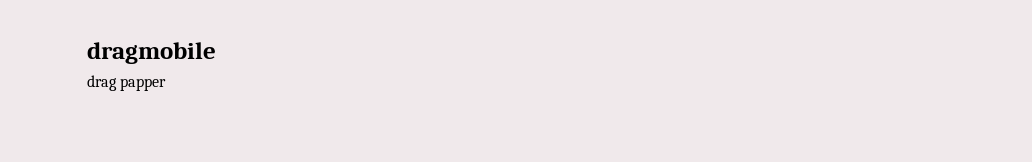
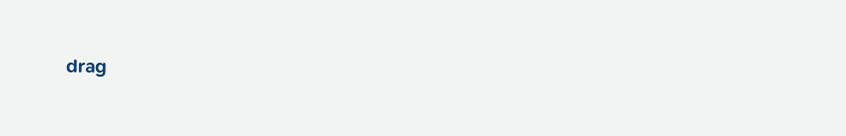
- dragmobile
- drag papper
+ drag

